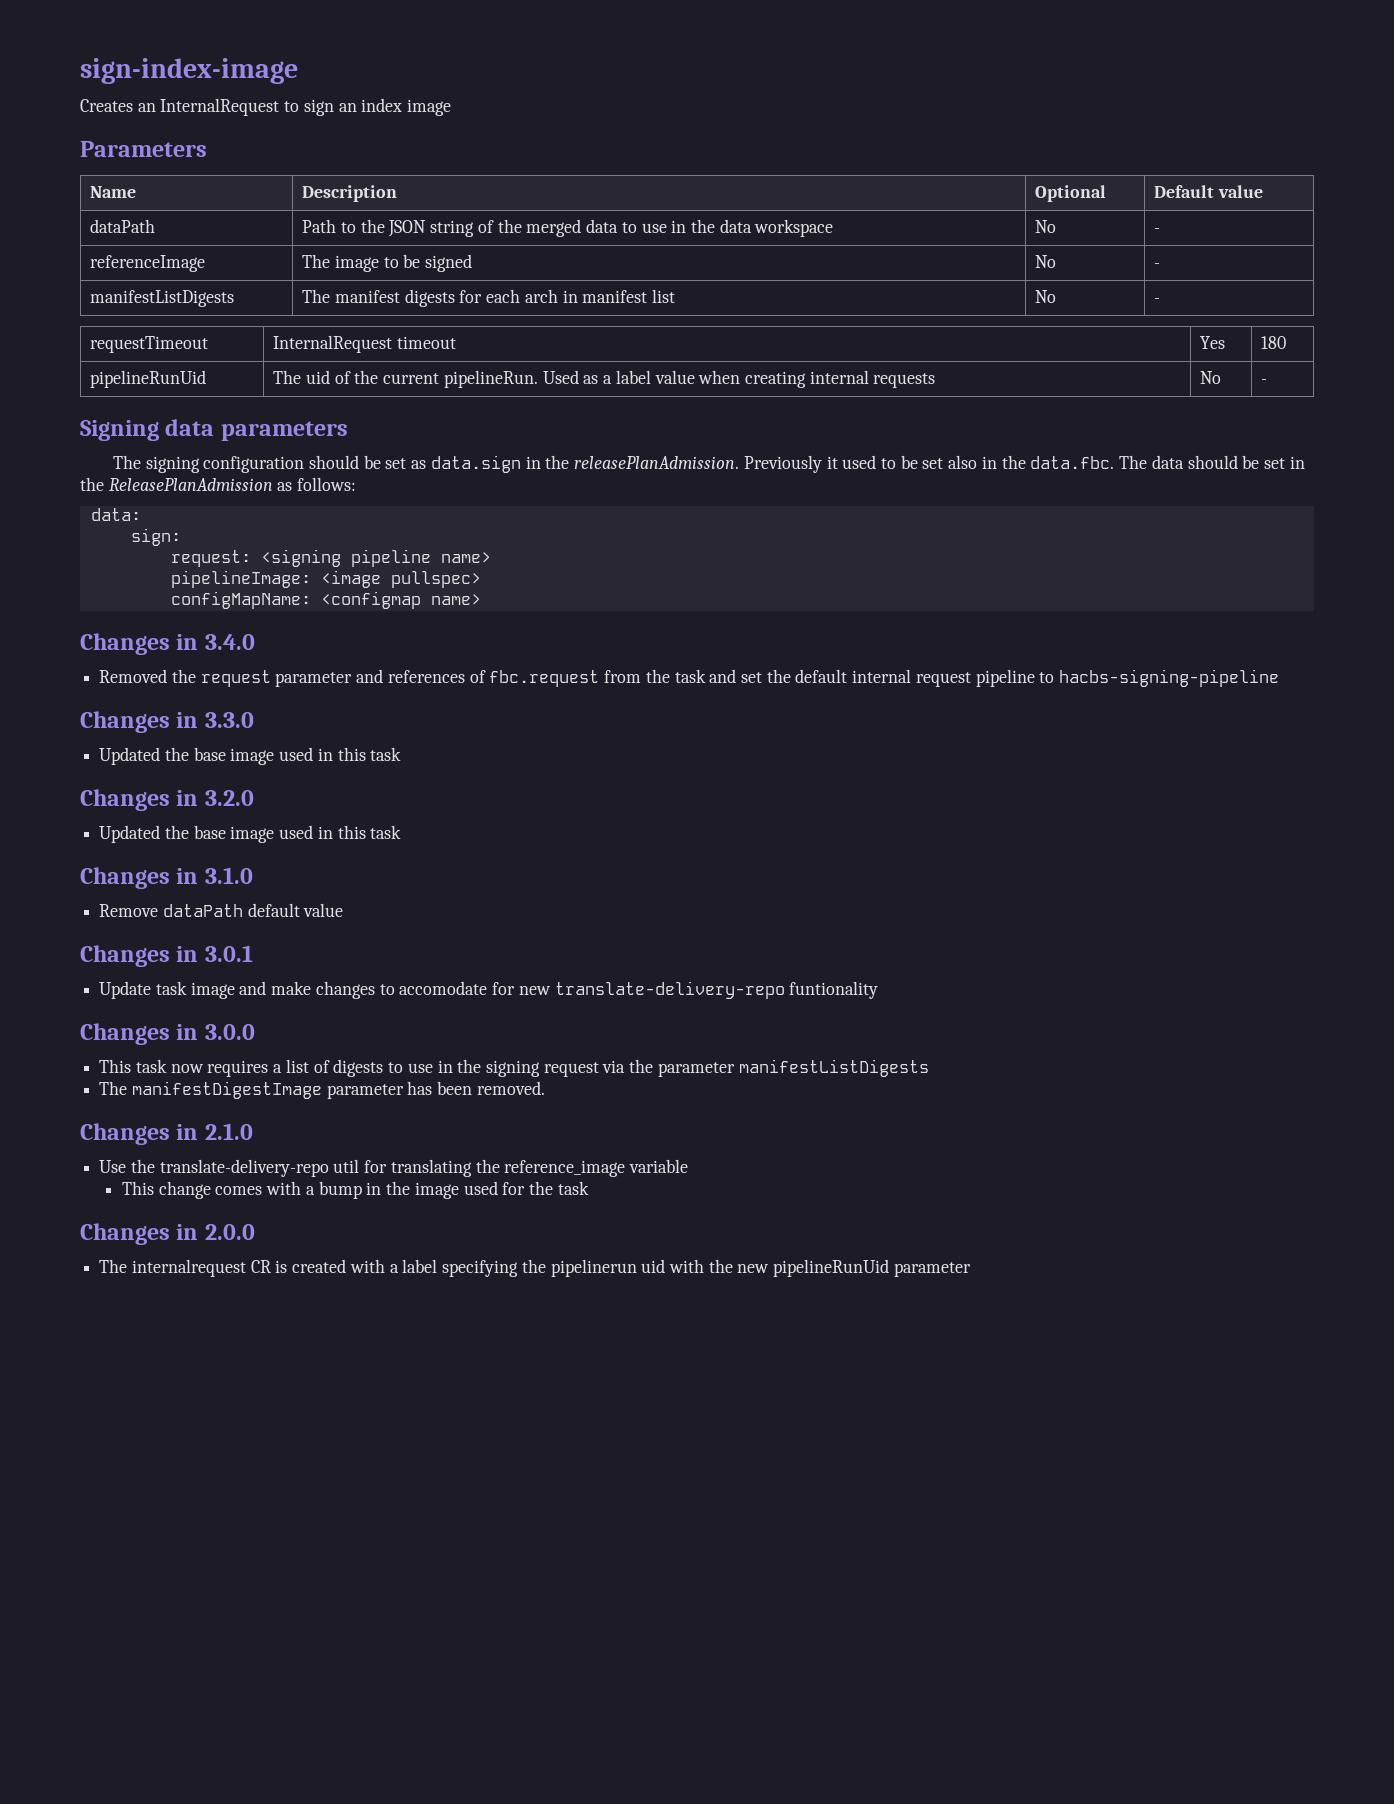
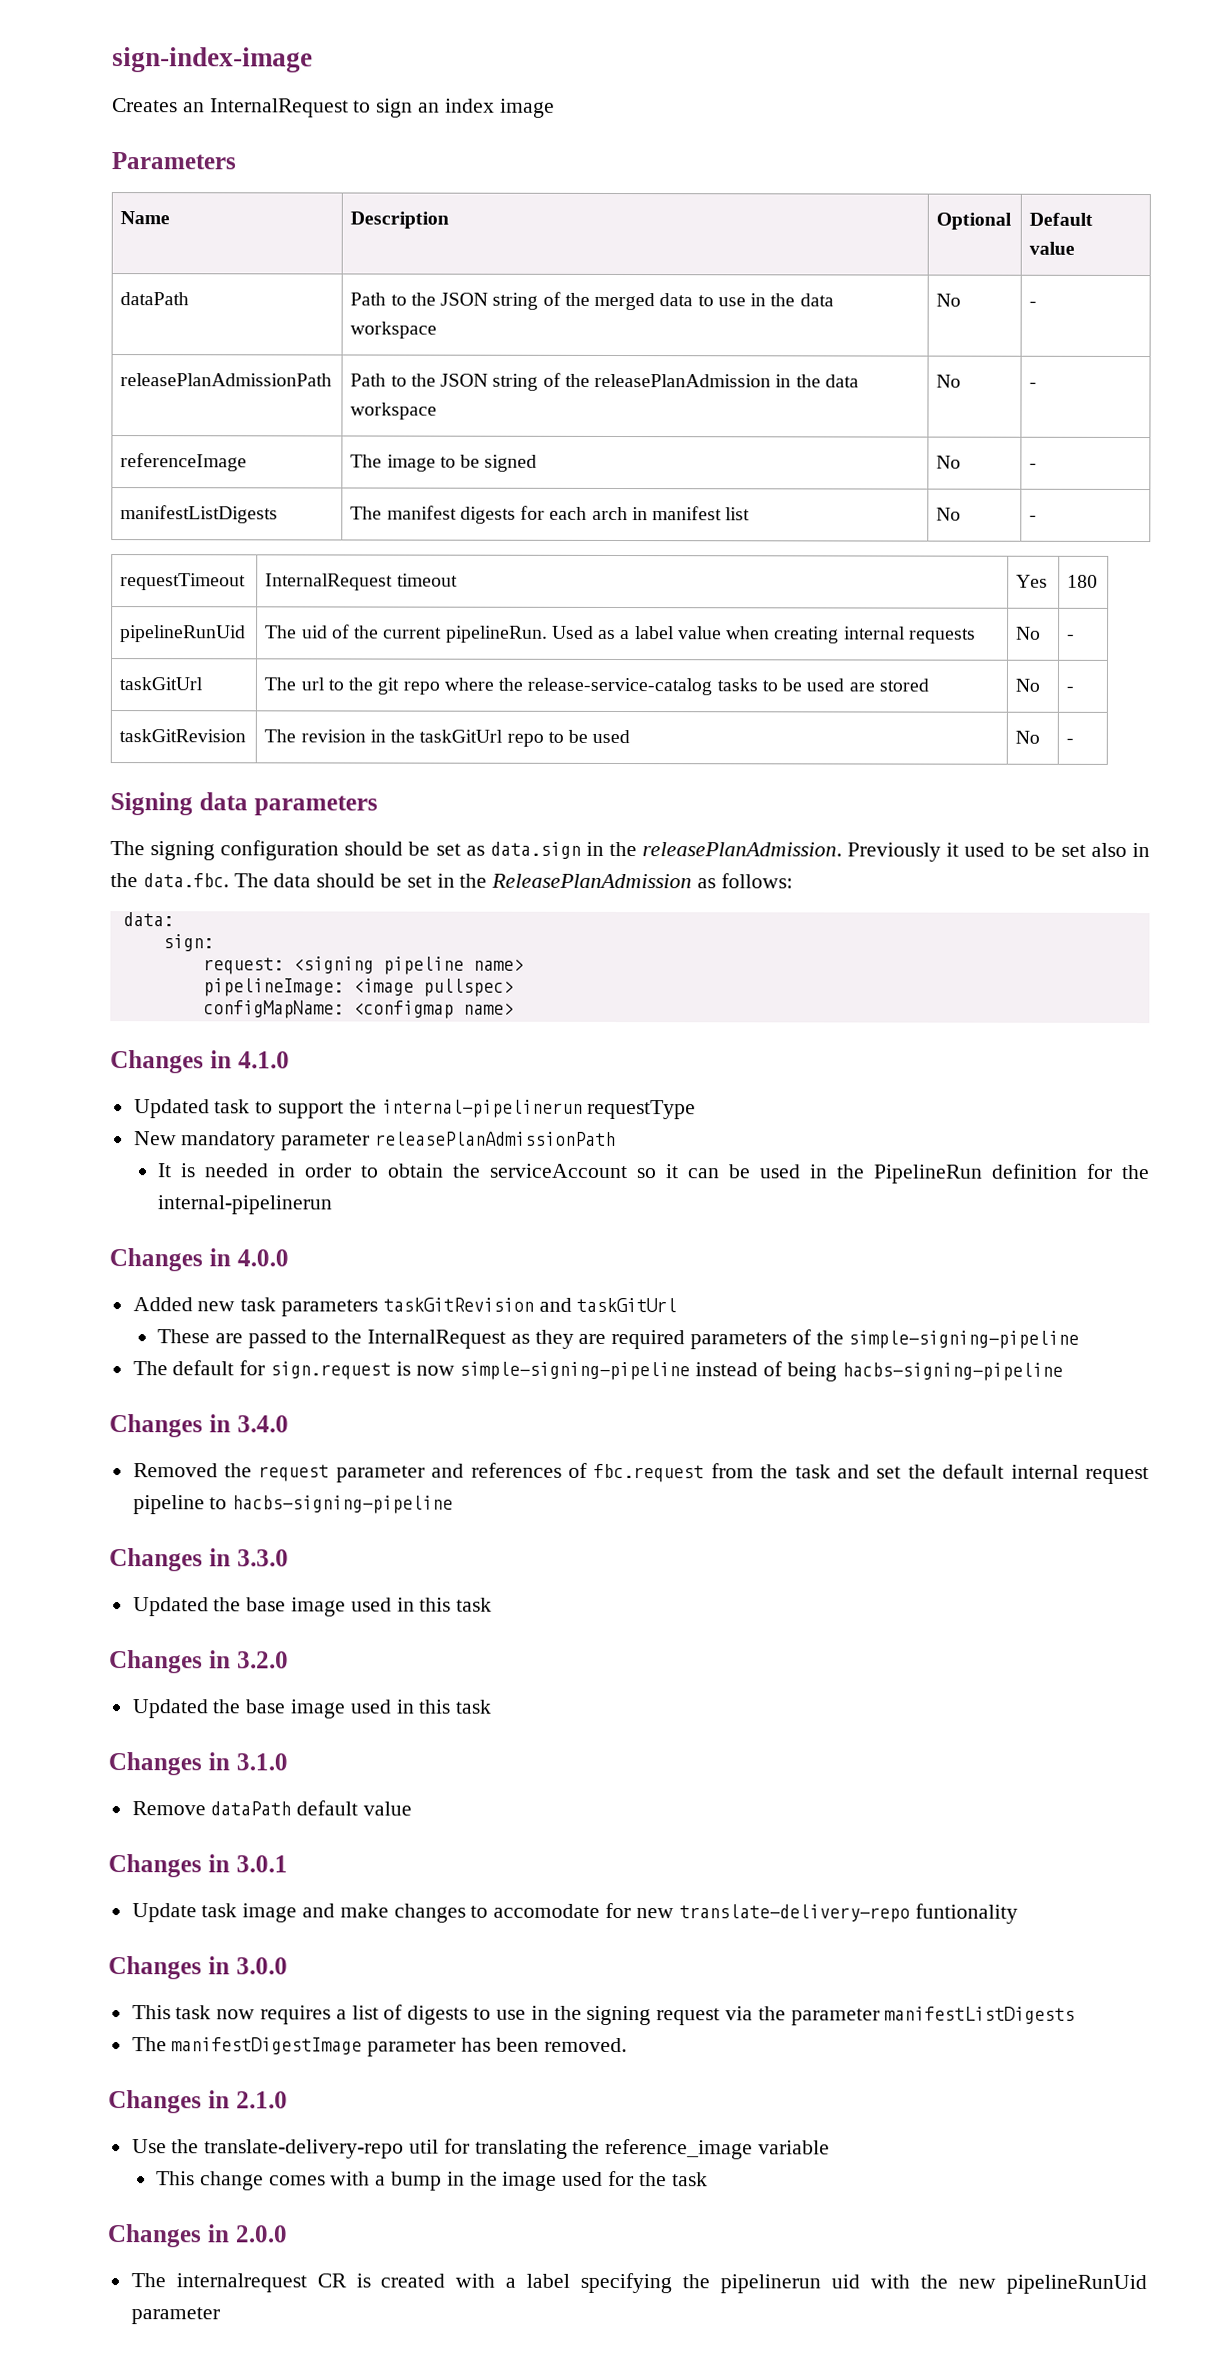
+ releasePlanAdmissionPath | Path to the JSON string of the releasePlanAdmission in the data workspace | No | -
+ taskGitUrl | The url to the git repo where the release-service-catalog tasks to be used are stored | No | -
+ taskGitRevision | The revision in the taskGitUrl repo to be used | No | -
+ Changes in 4.1.0
+ Updated task to support the internal-pipelinerun requestType
+ New mandatory parameter releasePlanAdmissionPath
+ It is needed in order to obtain the serviceAccount so it can be used in the PipelineRun definition for the internal-pipelinerun
+ Changes in 4.0.0
+ Added new task parameters taskGitRevision and taskGitUrl
+ These are passed to the InternalRequest as they are required parameters of the simple-signing-pipeline
+ The default for sign.request is now simple-signing-pipeline instead of being hacbs-signing-pipeline

